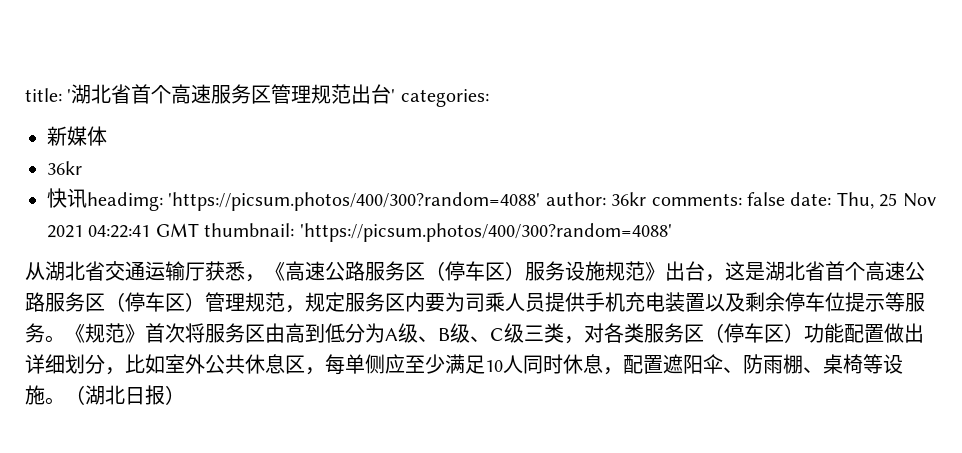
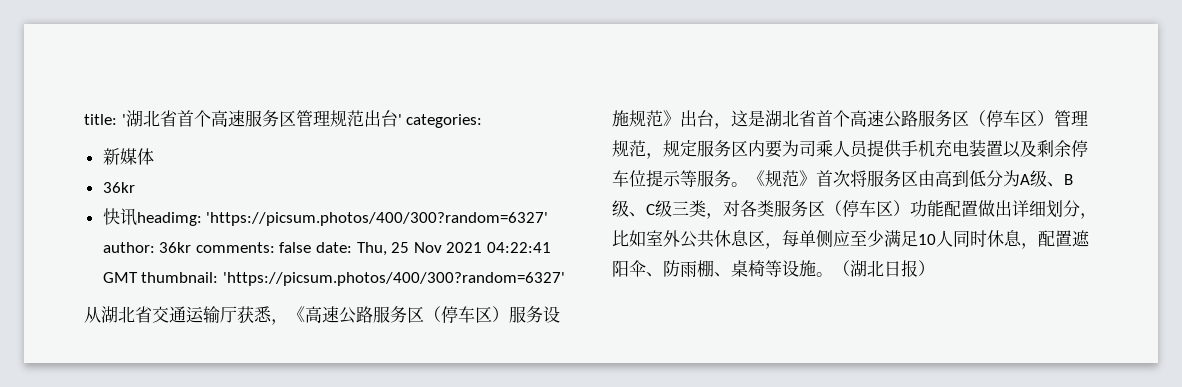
- 快讯headimg: 'https://picsum.photos/400/300?random=4088' author: 36kr comments: false date: Thu, 25 Nov 2021 04:22:41 GMT thumbnail: 'https://picsum.photos/400/300?random=4088'
+ 快讯headimg: 'https://picsum.photos/400/300?random=6327' author: 36kr comments: false date: Thu, 25 Nov 2021 04:22:41 GMT thumbnail: 'https://picsum.photos/400/300?random=6327'

